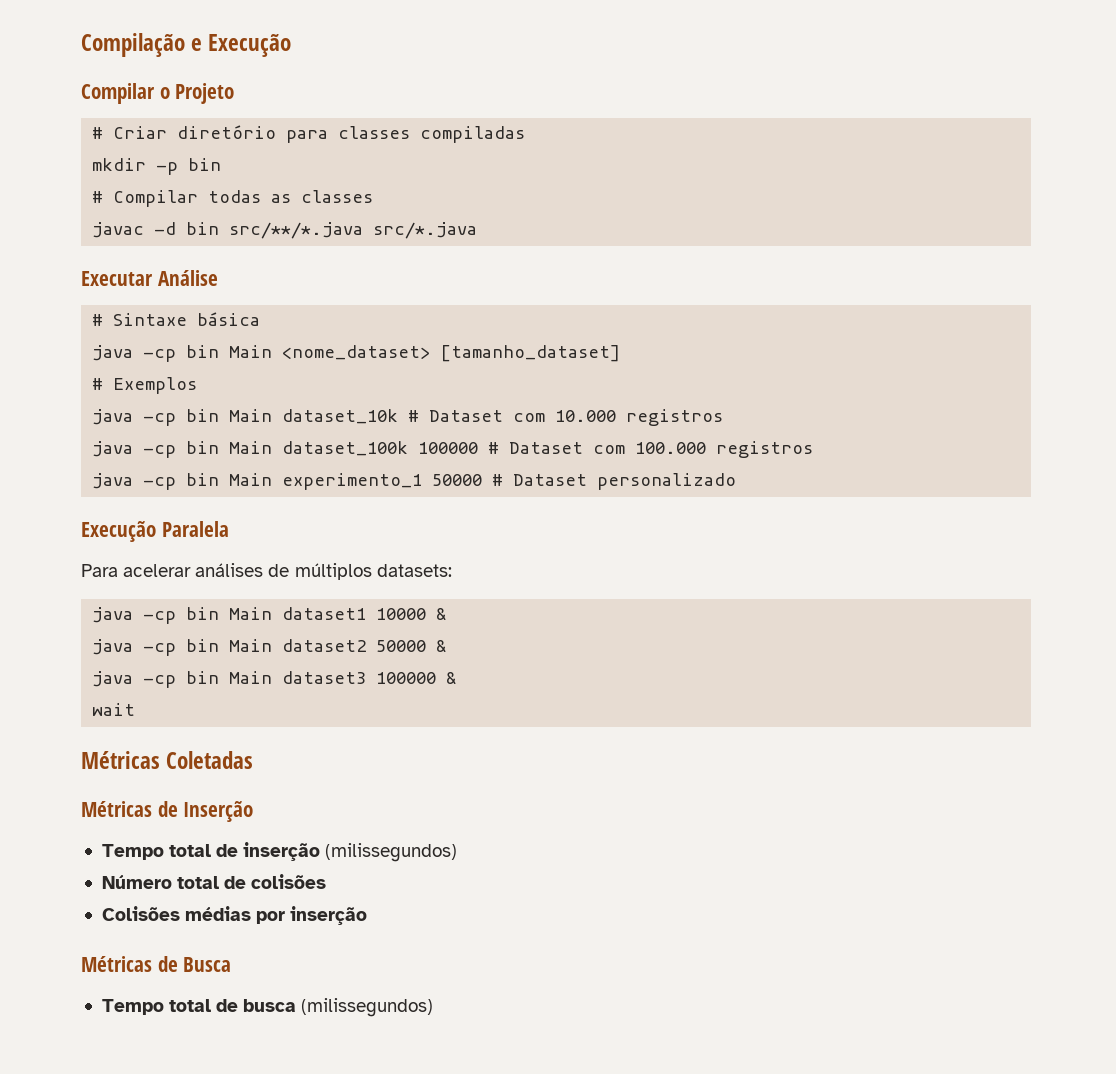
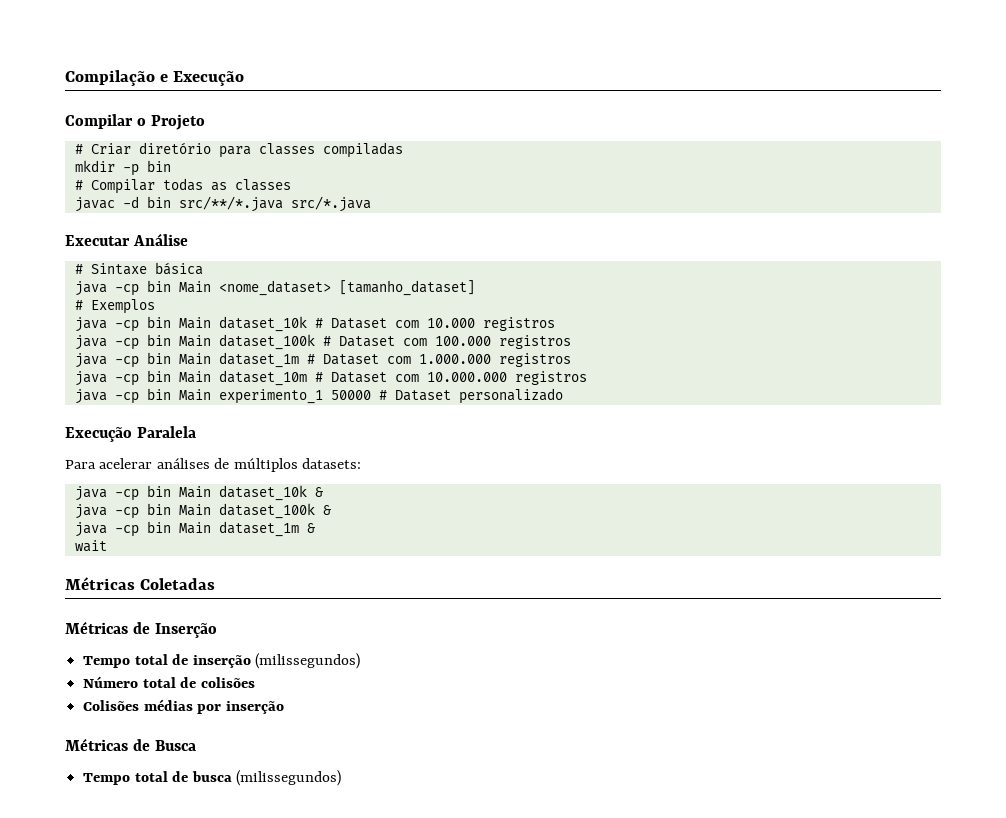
- java -cp bin Main dataset_100k 100000 # Dataset com 100.000 registros
+ java -cp bin Main dataset_100k # Dataset com 100.000 registros
+ java -cp bin Main dataset_1m # Dataset com 1.000.000 registros
+ java -cp bin Main dataset_10m # Dataset com 10.000.000 registros
- java -cp bin Main dataset1 10000 &
- java -cp bin Main dataset2 50000 &
- java -cp bin Main dataset3 100000 &
+ java -cp bin Main dataset_10k &
+ java -cp bin Main dataset_100k &
+ java -cp bin Main dataset_1m &

